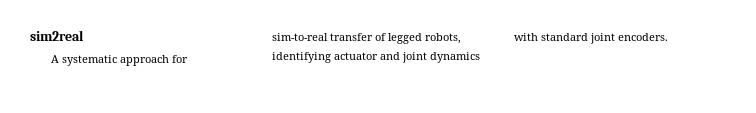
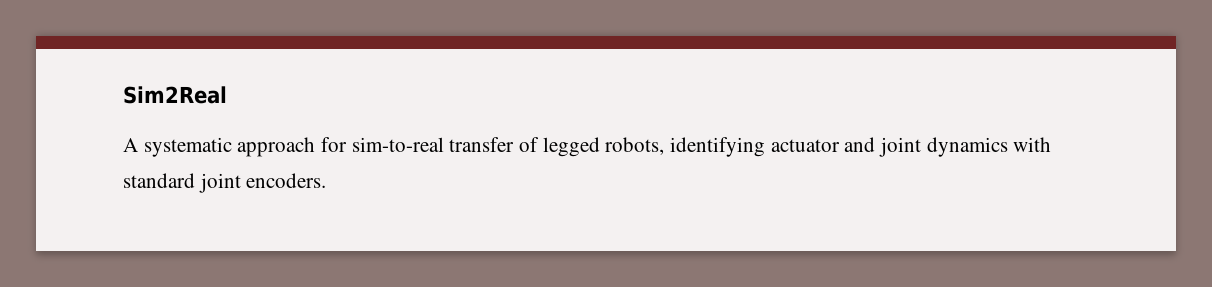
- sim2real
+ Sim2Real

